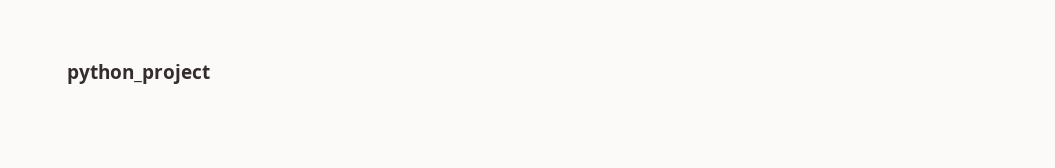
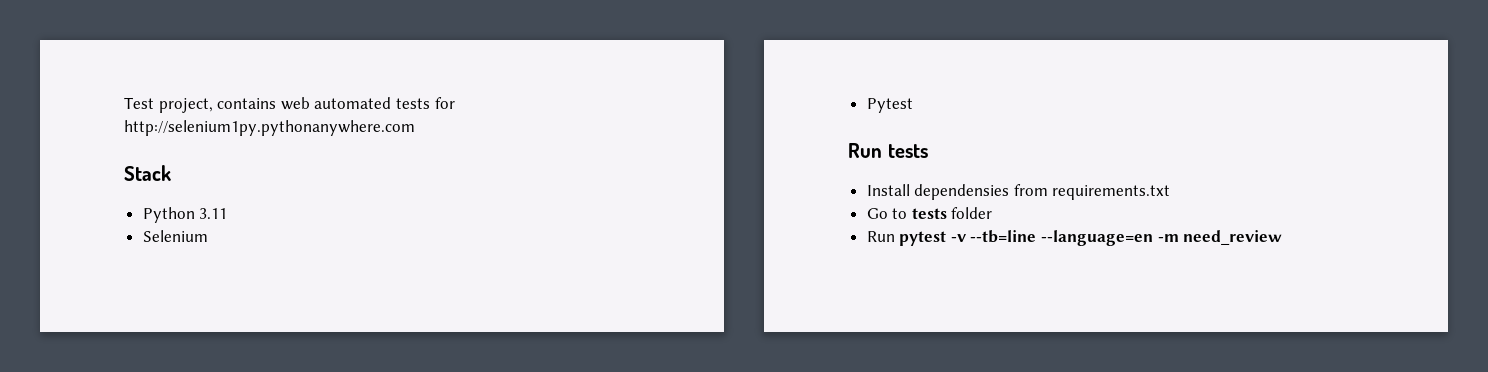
- python_project
+ Test project, contains web automated tests for http://selenium1py.pythonanywhere.com
+ Stack
+ Python 3.11
+ Selenium
+ Pytest
+ Run tests
+ Install dependensies from requirements.txt
+ Go to tests folder
+ Run pytest -v --tb=line --language=en -m need_review

